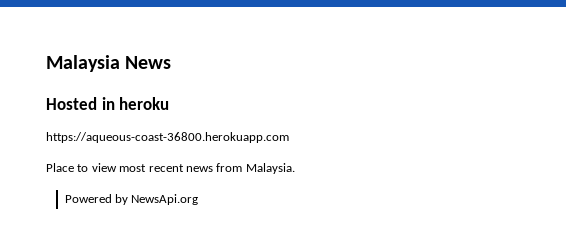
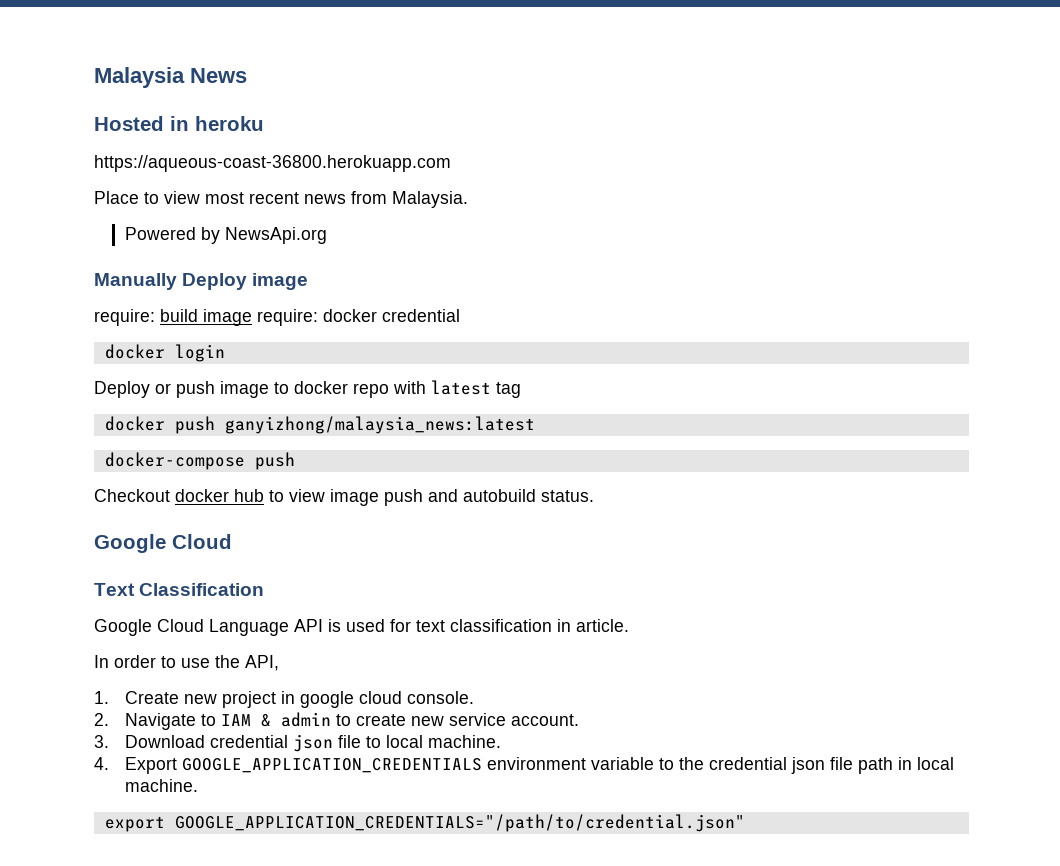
+ Manually Deploy image
+ require: build image require: docker credential
+ docker login
+ Deploy or push image to docker repo with latest tag
+ docker push ganyizhong/malaysia_news:latest
+ docker-compose push
+ Checkout docker hub to view image push and autobuild status.
+ Google Cloud
+ Text Classification
+ Google Cloud Language API is used for text classification in article.
+ In order to use the API,
+ 1. Create new project in google cloud console.
+ 2. Navigate to IAM & admin to create new service account.
+ 3. Download credential json file to local machine.
+ 4. Export GOOGLE_APPLICATION_CREDENTIALS environment variable to the credential json file path in local machine.
+ export GOOGLE_APPLICATION_CREDENTIALS="/path/to/credential.json"

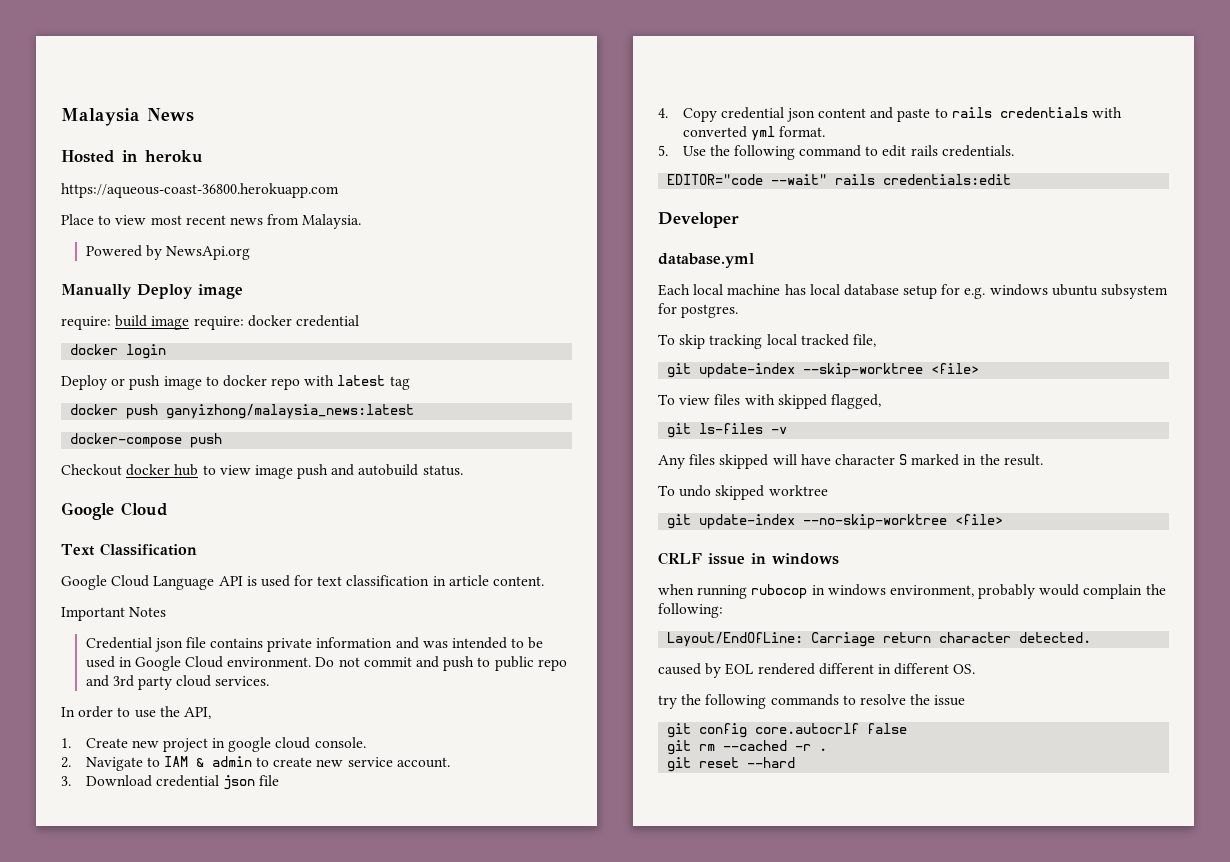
- Google Cloud Language API is used for text classification in article.
+ Google Cloud Language API is used for text classification in article content.
+ Important Notes
+ Credential json file contains private information and was intended to be used in Google Cloud environment. Do not commit and push to public repo and 3rd party cloud services.
- 3. Download credential json file to local machine.
- 4. Export GOOGLE_APPLICATION_CREDENTIALS environment variable to the credential json file path in local machine.
- export GOOGLE_APPLICATION_CREDENTIALS="/path/to/credential.json"
+ 3. Download credential json file
+ 4. Copy credential json content and paste to rails credentials with converted yml format.
+ 5. Use the following command to edit rails credentials.
+ EDITOR="code --wait" rails credentials:edit
+ Developer
+ database.yml
+ Each local machine has local database setup for e.g. windows ubuntu subsystem for postgres.
+ To skip tracking local tracked file,
+ git update-index --skip-worktree <file>
+ To view files with skipped flagged,
+ git ls-files -v
+ Any files skipped will have character S marked in the result.
+ To undo skipped worktree
+ git update-index --no-skip-worktree <file>
+ CRLF issue in windows
+ when running rubocop in windows environment, probably would complain the following:
+ Layout/EndOfLine: Carriage return character detected.
+ caused by EOL rendered different in different OS.
+ try the following commands to resolve the issue
+ git config core.autocrlf false
+ git rm --cached -r .
+ git reset --hard

